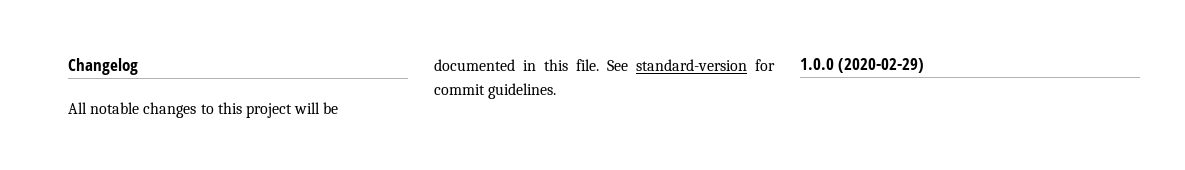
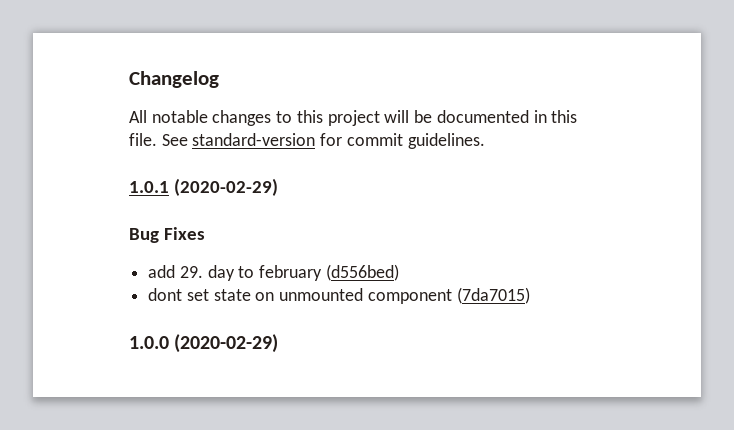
+ 1.0.1 (2020-02-29)
+ Bug Fixes
+ add 29. day to february (d556bed)
+ dont set state on unmounted component (7da7015)

